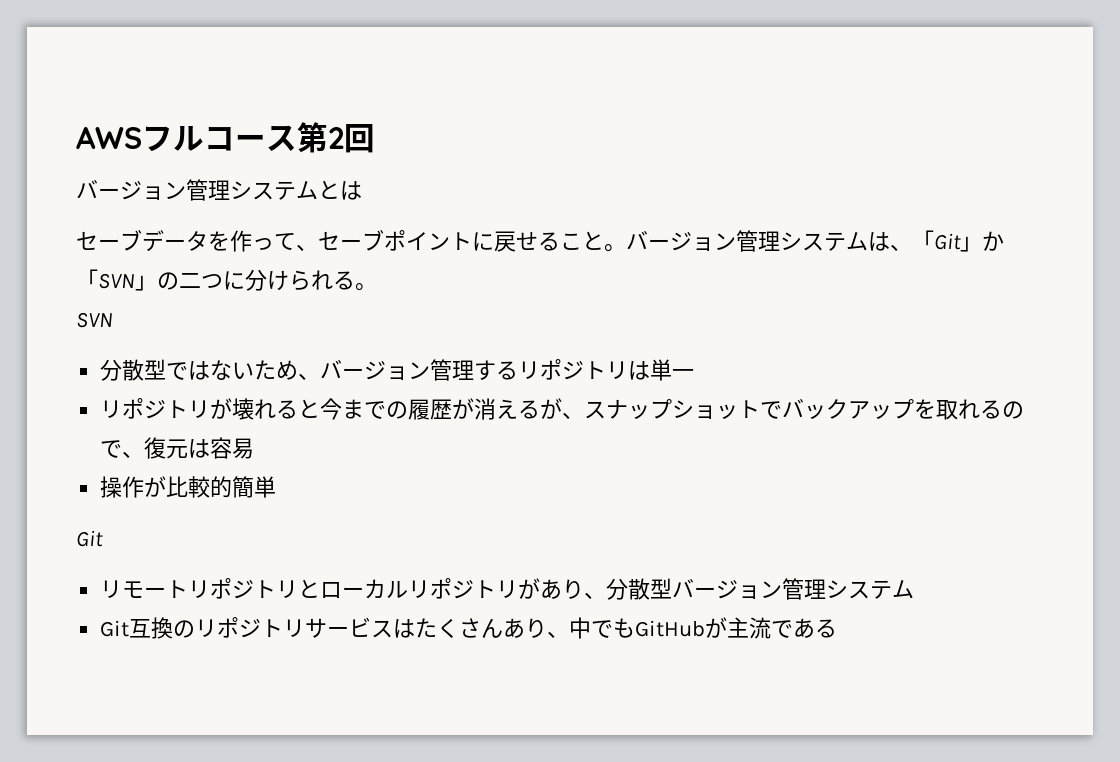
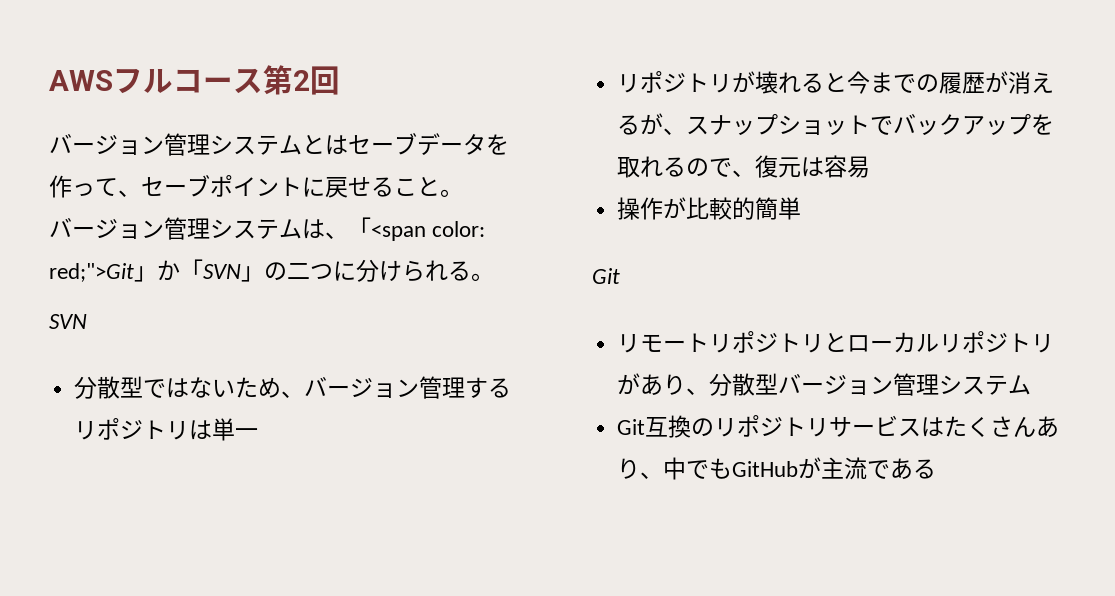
- バージョン管理システムとは
- セーブデータを作って、セーブポイントに戻せること。バージョン管理システムは、「Git」か「SVN」の二つに分けられる。
+ バージョン管理システムとはセーブデータを作って、セーブポイントに戻せること。
+ バージョン管理システムは、「<span color: red;">Git」か「SVN」の二つに分けられる。

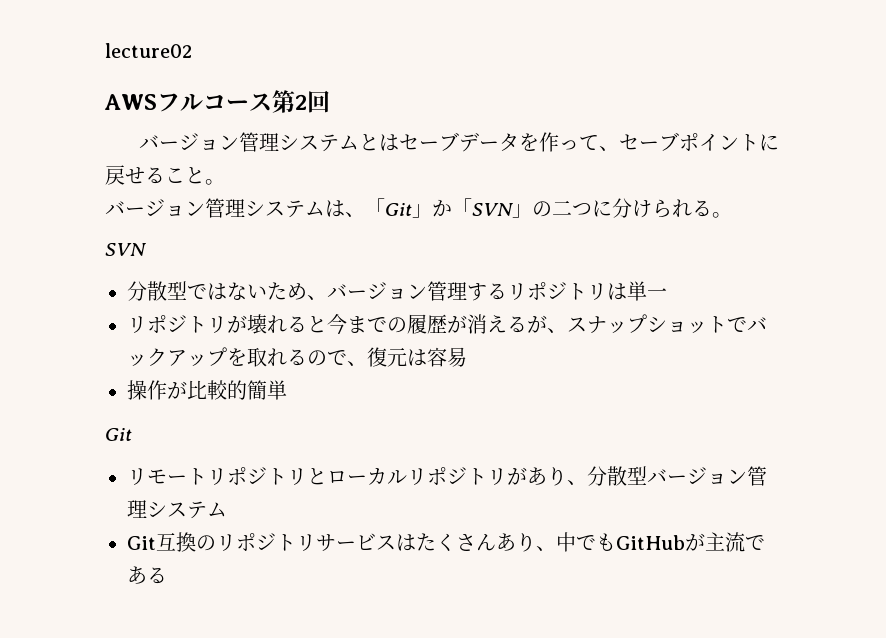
+ lecture02
- バージョン管理システムは、「<span color: red;">Git」か「SVN」の二つに分けられる。
+ バージョン管理システムは、「Git」か「SVN」の二つに分けられる。

